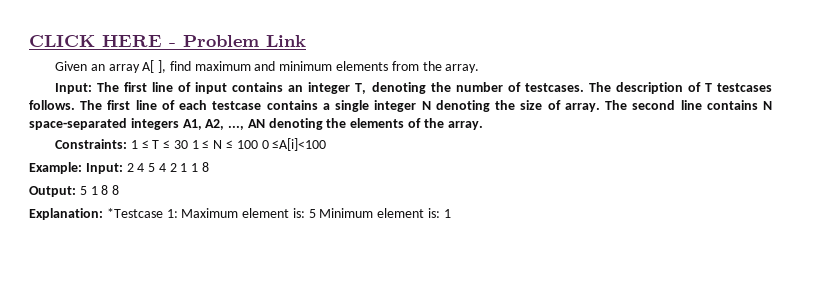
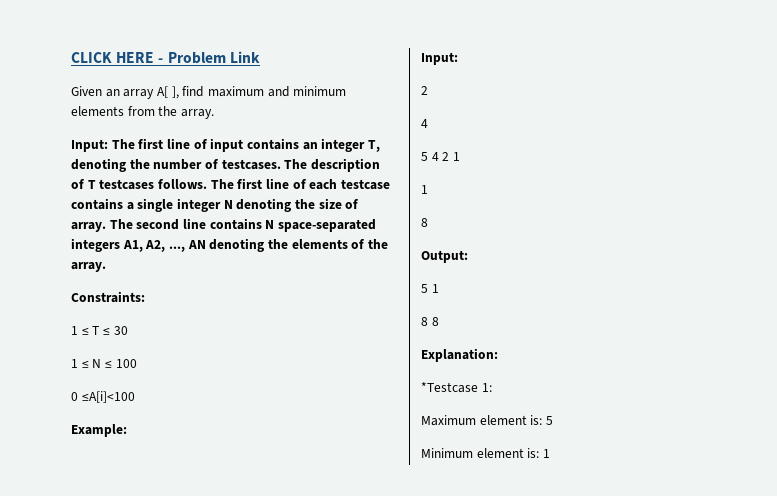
- Constraints: 1 ≤ T ≤ 30 1 ≤ N ≤ 100 0 ≤A[i]<100
+ Constraints:
+ 1 ≤ T ≤ 30
+ 1 ≤ N ≤ 100
+ 0 ≤A[i]<100
- Example: Input: 2 4 5 4 2 1 1 8
+ Example:
+ Input:
+ 2
+ 4
+ 5 4 2 1
+ 1
+ 8
- Output: 5 1 8 8
+ Output:
+ 5 1
+ 8 8
- Explanation: *Testcase 1: Maximum element is: 5 Minimum element is: 1
+ Explanation:
+ *Testcase 1:
+ Maximum element is: 5
+ Minimum element is: 1

